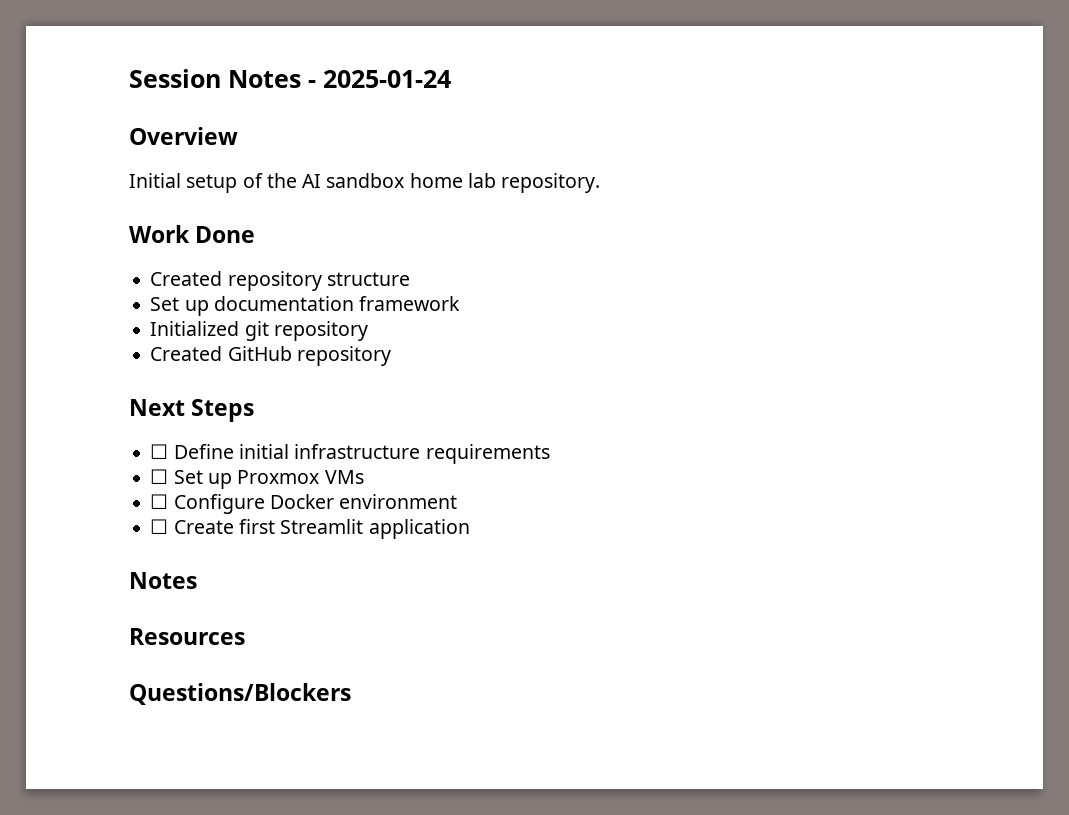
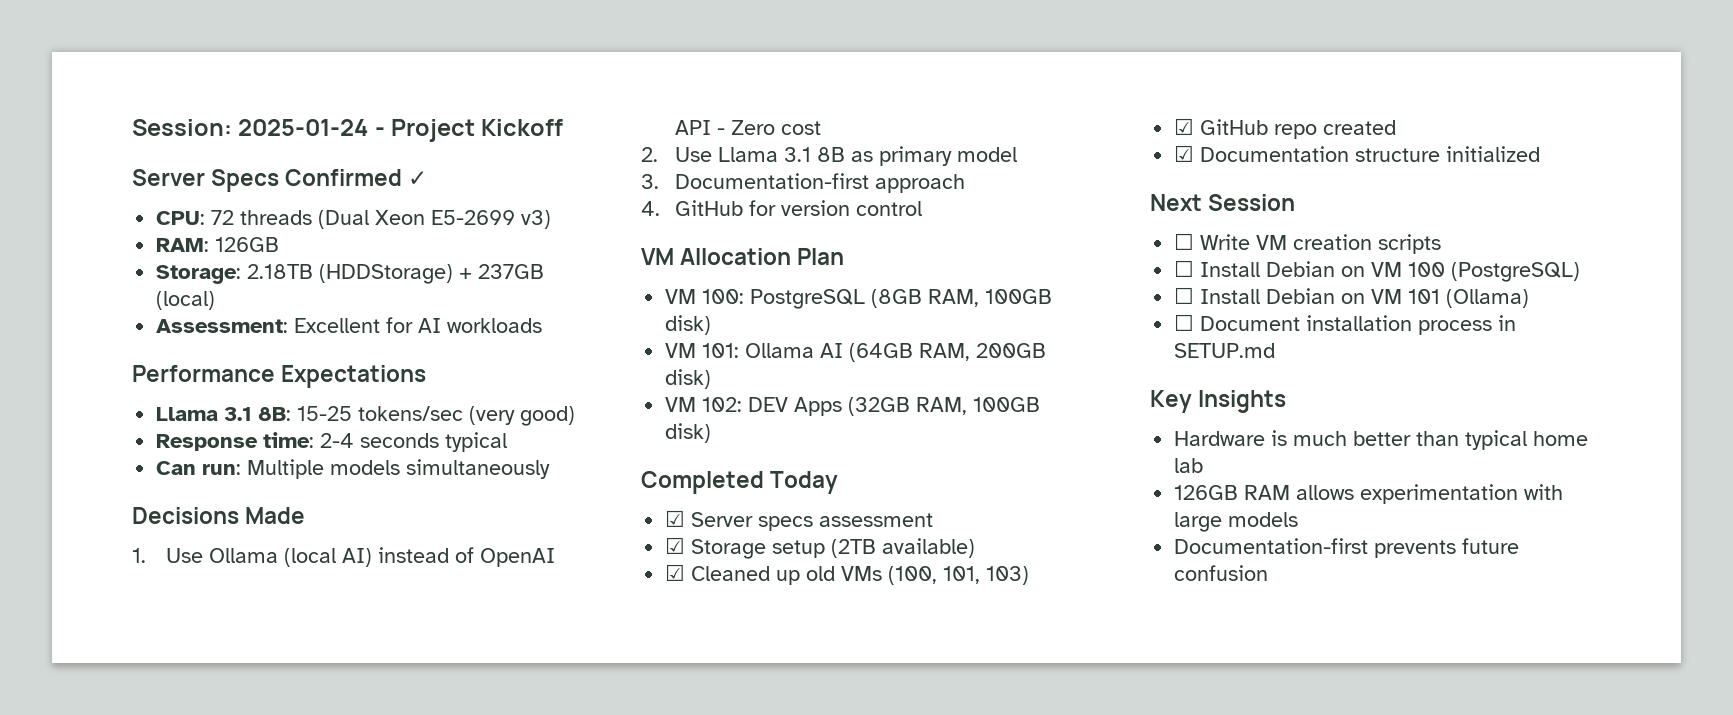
- Session Notes - 2025-01-24
- Overview
- Initial setup of the AI sandbox home lab repository.
- Work Done
- Created repository structure
- Set up documentation framework
- Initialized git repository
- Created GitHub repository
- Next Steps
- ☐ Define initial infrastructure requirements
- ☐ Set up Proxmox VMs
- ☐ Configure Docker environment
- ☐ Create first Streamlit application
- Notes
- Resources
- Questions/Blockers
+ Session: 2025-01-24 - Project Kickoff
+ Server Specs Confirmed ✓
+ CPU: 72 threads (Dual Xeon E5-2699 v3)
+ RAM: 126GB
+ Storage: 2.18TB (HDDStorage) + 237GB (local)
+ Assessment: Excellent for AI workloads
+ Performance Expectations
+ Llama 3.1 8B: 15-25 tokens/sec (very good)
+ Response time: 2-4 seconds typical
+ Can run: Multiple models simultaneously
+ Decisions Made
+ 1. Use Ollama (local AI) instead of OpenAI API - Zero cost
+ 2. Use Llama 3.1 8B as primary model
+ 3. Documentation-first approach
+ 4. GitHub for version control
+ VM Allocation Plan
+ VM 100: PostgreSQL (8GB RAM, 100GB disk)
+ VM 101: Ollama AI (64GB RAM, 200GB disk)
+ VM 102: DEV Apps (32GB RAM, 100GB disk)
+ Completed Today
+ ☑ Server specs assessment
+ ☑ Storage setup (2TB available)
+ ☑ Cleaned up old VMs (100, 101, 103)
+ ☑ GitHub repo created
+ ☑ Documentation structure initialized
+ Next Session
+ ☐ Write VM creation scripts
+ ☐ Install Debian on VM 100 (PostgreSQL)
+ ☐ Install Debian on VM 101 (Ollama)
+ ☐ Document installation process in SETUP.md
+ Key Insights
+ Hardware is much better than typical home lab
+ 126GB RAM allows experimentation with large models
+ Documentation-first prevents future confusion

